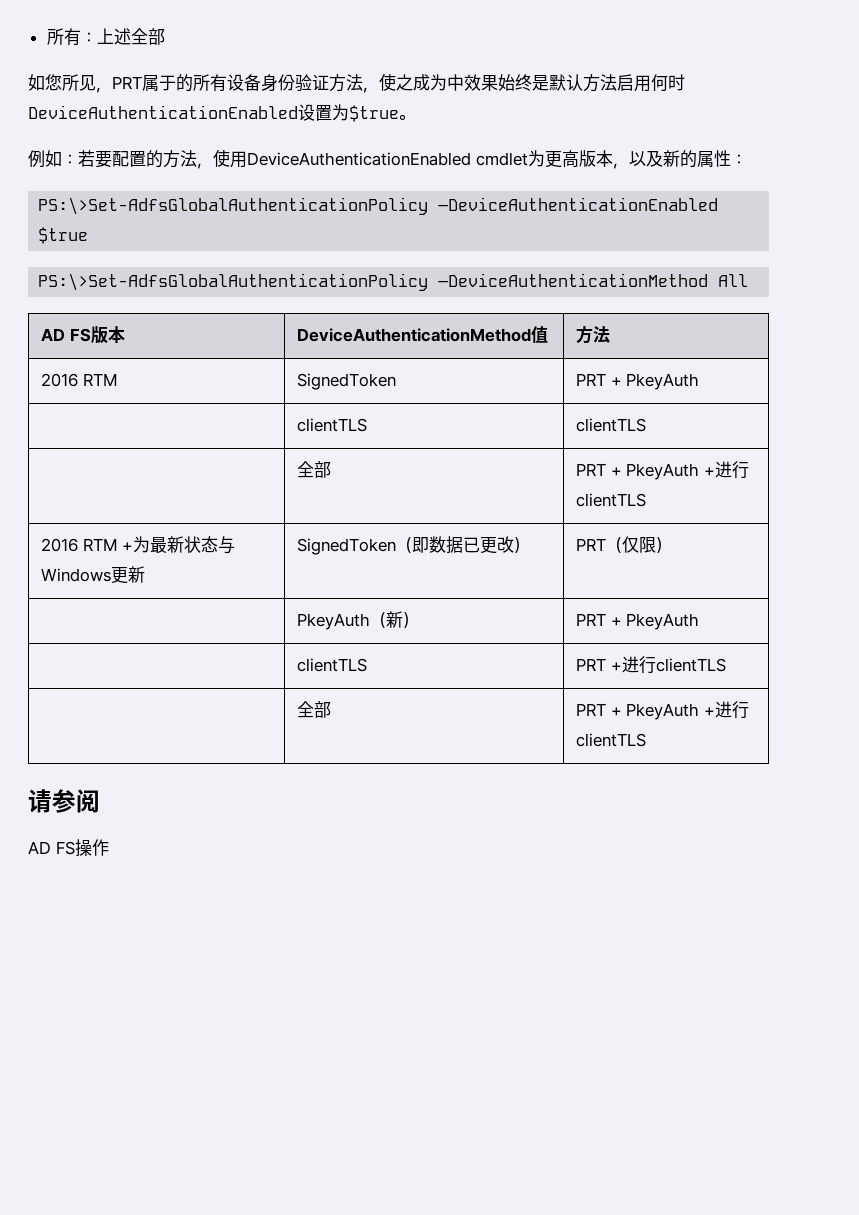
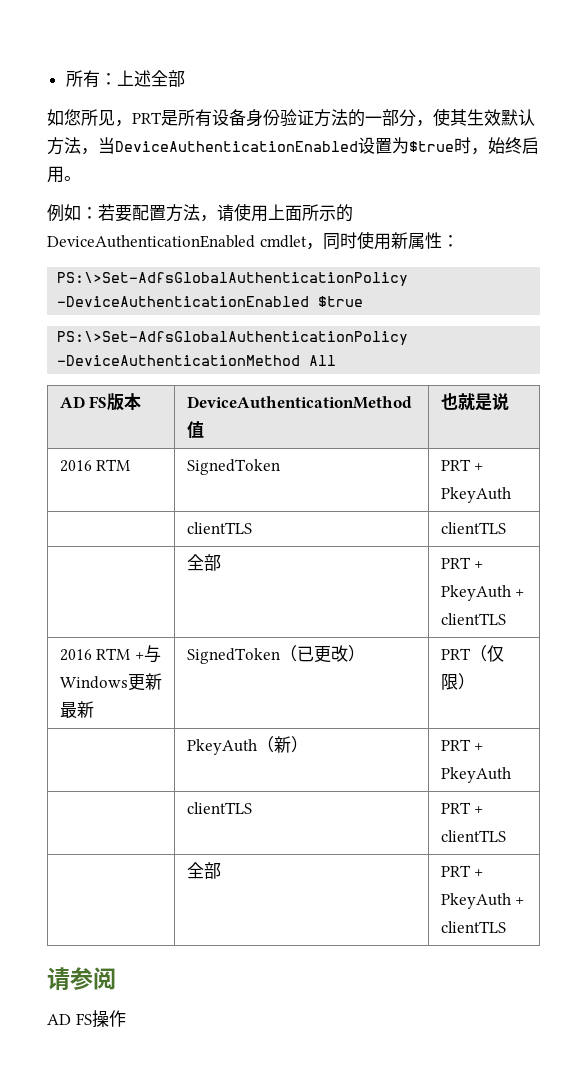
- 如您所见，PRT属于的所有设备身份验证方法，使之成为中效果始终是默认方法启用何时DeviceAuthenticationEnabled设置为$true。
+ 如您所见，PRT是所有设备身份验证方法的一部分，使其生效默认方法，当DeviceAuthenticationEnabled设置为$true时，始终启用。
- 例如：若要配置的方法，使用DeviceAuthenticationEnabled cmdlet为更高版本，以及新的属性：
+ 例如：若要配置方法，请使用上面所示的DeviceAuthenticationEnabled cmdlet，同时使用新属性：
- AD FS版本 | DeviceAuthenticationMethod值 | 方法
+ AD FS版本 | DeviceAuthenticationMethod值 | 也就是说
  | clientTLS | clientTLS
- | 全部 | PRT + PkeyAuth +进行clientTLS
+ | 全部 | PRT + PkeyAuth + clientTLS
- 2016 RTM +为最新状态与Windows更新 | SignedToken（即数据已更改） | PRT（仅限）
+ 2016 RTM +与Windows更新最新 | SignedToken（已更改） | PRT（仅限）
- | clientTLS | PRT +进行clientTLS
- | 全部 | PRT + PkeyAuth +进行clientTLS
+ | clientTLS | PRT + clientTLS
+ | 全部 | PRT + PkeyAuth + clientTLS

